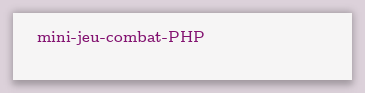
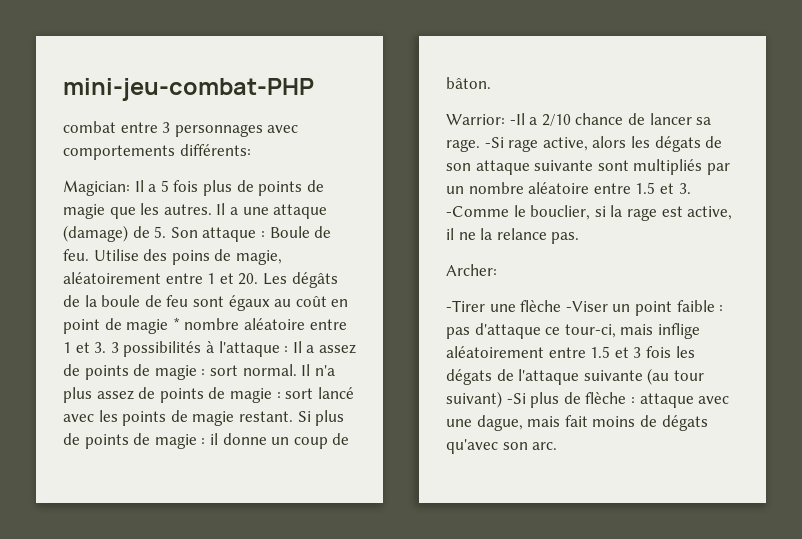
+ combat entre 3 personnages avec comportements différents:
+ Magician: Il a 5 fois plus de points de magie que les autres. Il a une attaque (damage) de 5. Son attaque : Boule de feu. Utilise des poins de magie, aléatoirement entre 1 et 20. Les dégâts de la boule de feu sont égaux au coût en point de magie * nombre aléatoire entre 1 et 3. 3 possibilités à l'attaque : Il a assez de points de magie : sort normal. Il n'a plus assez de points de magie : sort lancé avec les points de magie restant. Si plus de points de magie : il donne un coup de bâton.
+ Warrior: -Il a 2/10 chance de lancer sa rage. -Si rage active, alors les dégats de son attaque suivante sont multipliés par un nombre aléatoire entre 1.5 et 3. -Comme le bouclier, si la rage est active, il ne la relance pas.
+ Archer:
+ -Tirer une flèche -Viser un point faible : pas d'attaque ce tour-ci, mais inflige aléatoirement entre 1.5 et 3 fois les dégats de l'attaque suivante (au tour suivant) -Si plus de flèche : attaque avec une dague, mais fait moins de dégats qu'avec son arc.

